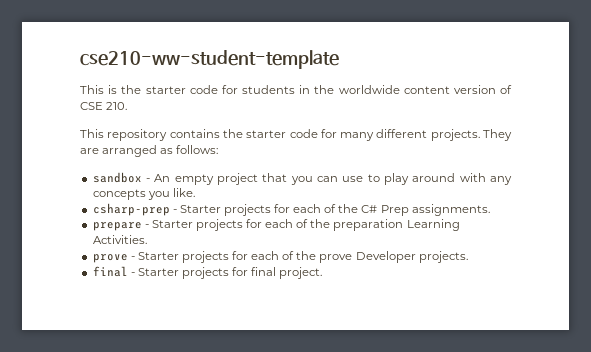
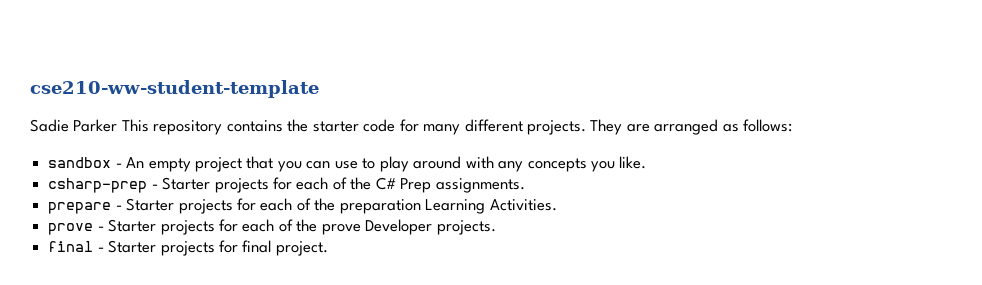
- This is the starter code for students in the worldwide content version of CSE 210.
- This repository contains the starter code for many different projects.
+ Sadie Parker This repository contains the starter code for many different projects.

